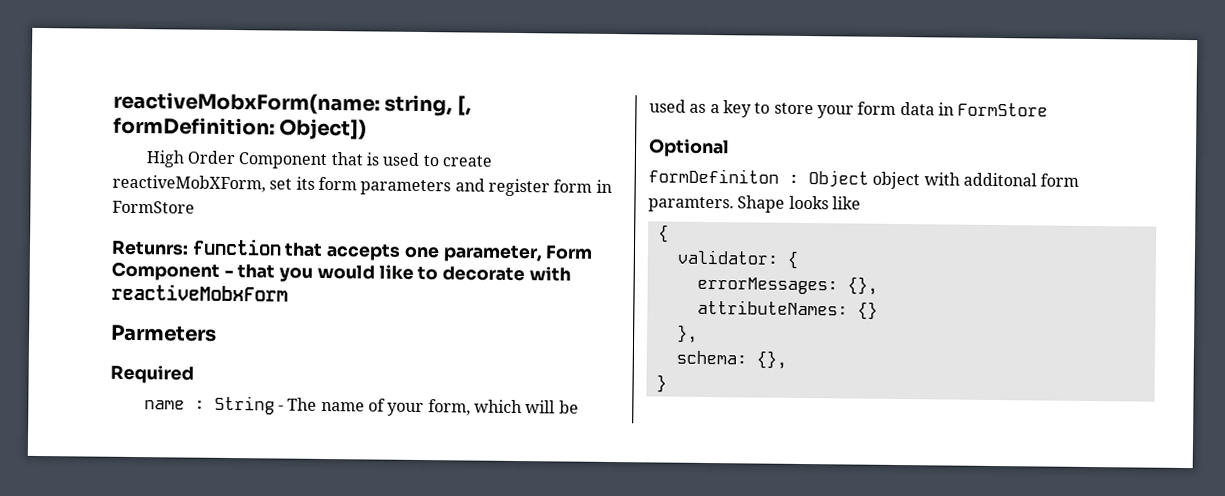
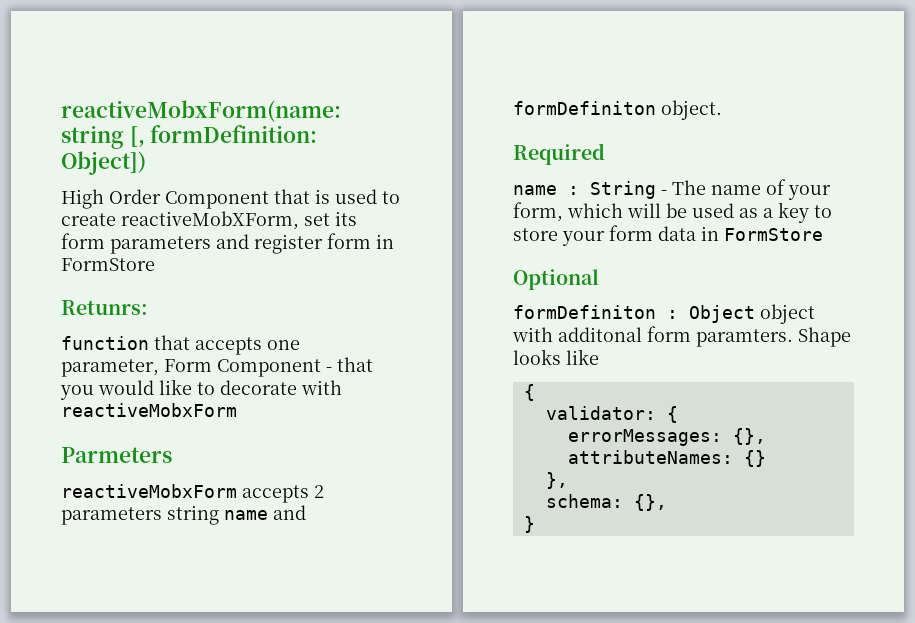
- reactiveMobxForm(name: string, [, formDefinition: Object])
+ reactiveMobxForm(name: string [, formDefinition: Object])
- Retunrs: function that accepts one parameter, Form Component - that you would like to decorate with reactiveMobxForm
+ Retunrs:
+ function that accepts one parameter, Form Component - that you would like to decorate with reactiveMobxForm
+ reactiveMobxForm accepts 2 parameters string name and formDefiniton object.

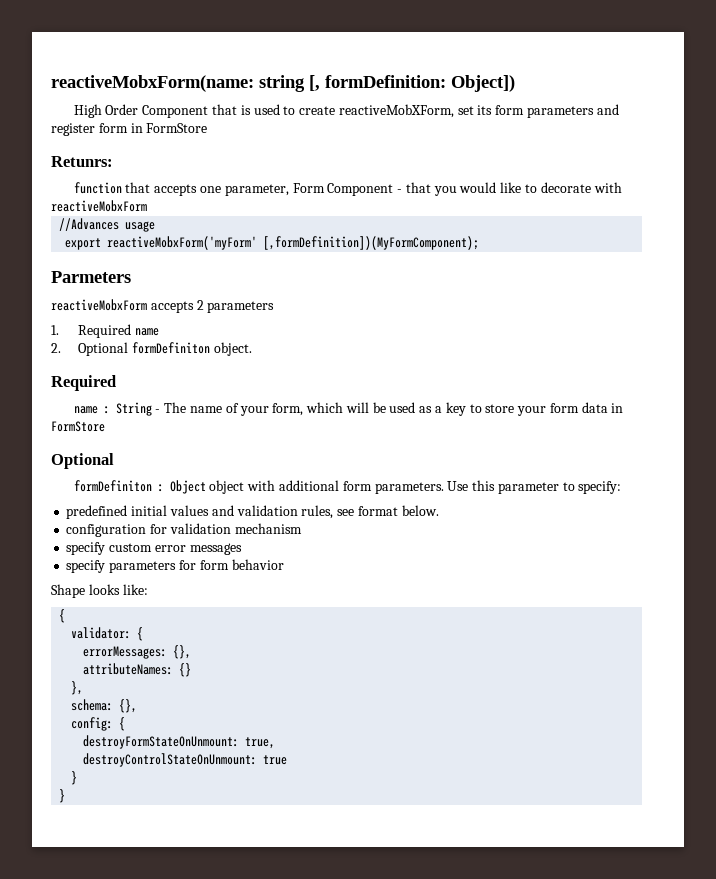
+ //Advances usage
+ export reactiveMobxForm('myForm' [,formDefinition])(MyFormComponent);
- reactiveMobxForm accepts 2 parameters string name and formDefiniton object.
+ reactiveMobxForm accepts 2 parameters
+ 1. Required name
+ 2. Optional formDefiniton object.
- formDefiniton : Object object with additonal form paramters. Shape looks like
+ formDefiniton : Object object with additional form parameters. Use this parameter to specify:
+ predefined initial values and validation rules, see format below.
+ configuration for validation mechanism
+ specify custom error messages
+ specify parameters for form behavior
+ Shape looks like:
+ config: {
+ destroyFormStateOnUnmount: true,
+ destroyControlStateOnUnmount: true
+ }

